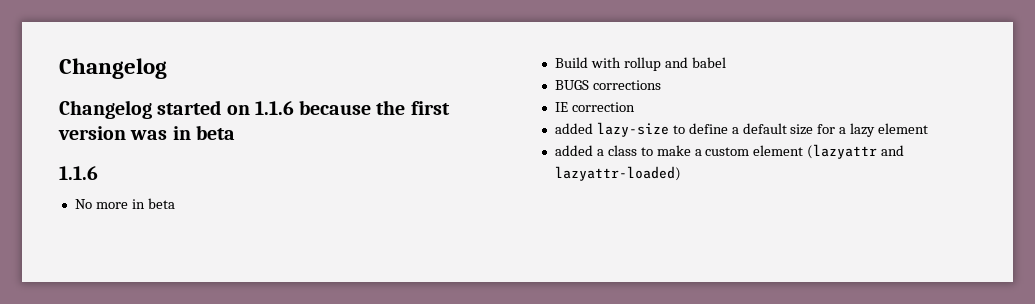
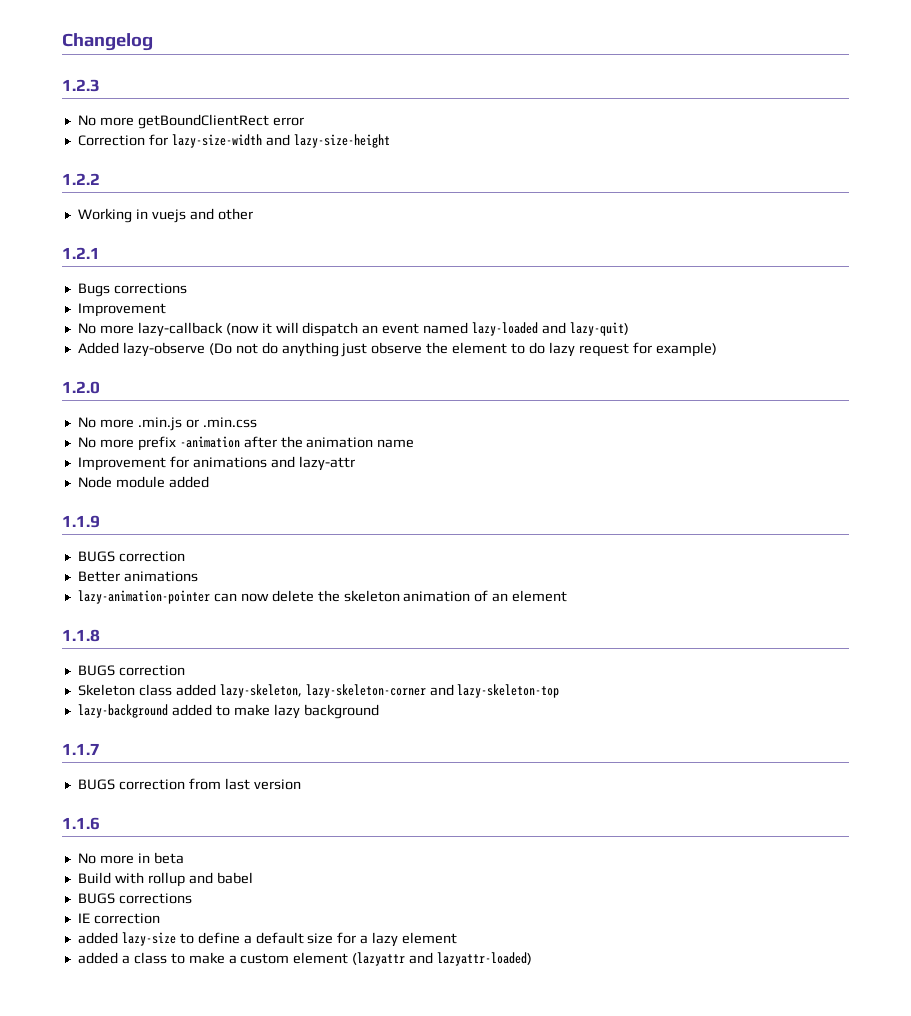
- Changelog started on 1.1.6 because the first version was in beta
+ 1.2.3
+ No more getBoundClientRect error
+ Correction for lazy-size-width and lazy-size-height
+ 1.2.2
+ Working in vuejs and other
+ 1.2.1
+ Bugs corrections
+ Improvement
+ No more lazy-callback (now it will dispatch an event named lazy-loaded and lazy-quit)
+ Added lazy-observe (Do not do anything just observe the element to do lazy request for example)
+ 1.2.0
+ No more .min.js or .min.css
+ No more prefix -animation after the animation name
+ Improvement for animations and lazy-attr
+ Node module added
+ 1.1.9
+ BUGS correction
+ Better animations
+ lazy-animation-pointer can now delete the skeleton animation of an element
+ 1.1.8
+ BUGS correction
+ Skeleton class added lazy-skeleton, lazy-skeleton-corner and lazy-skeleton-top
+ lazy-background added to make lazy background
+ 1.1.7
+ BUGS correction from last version

